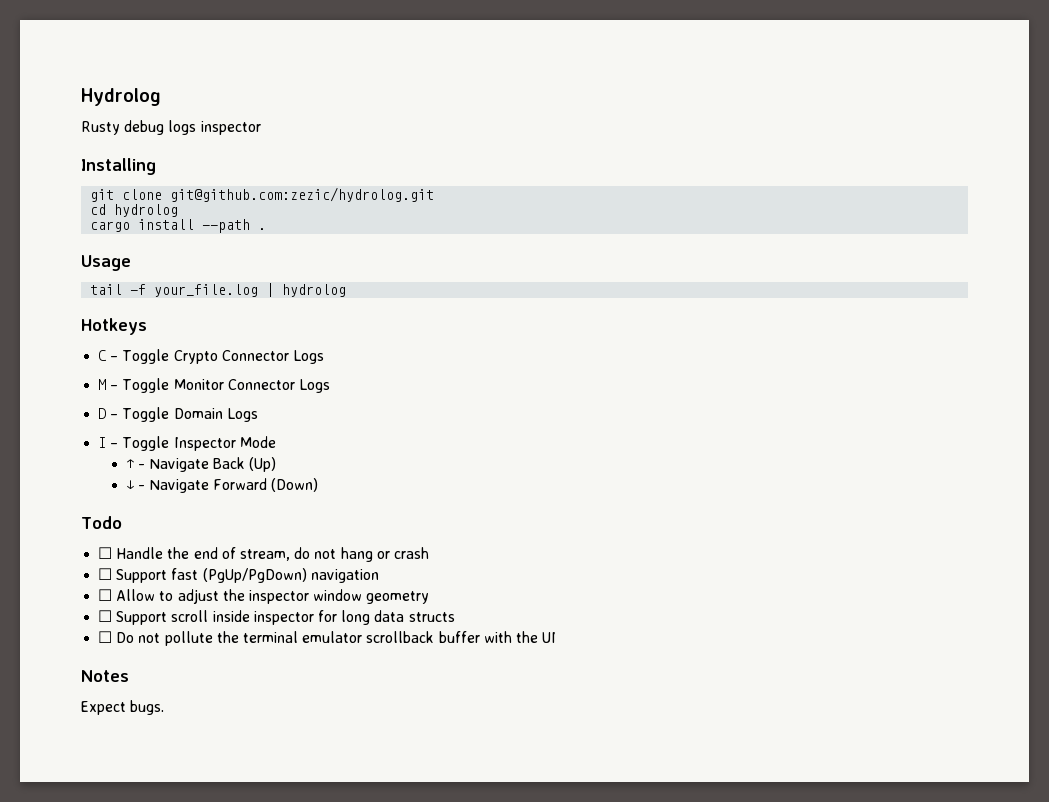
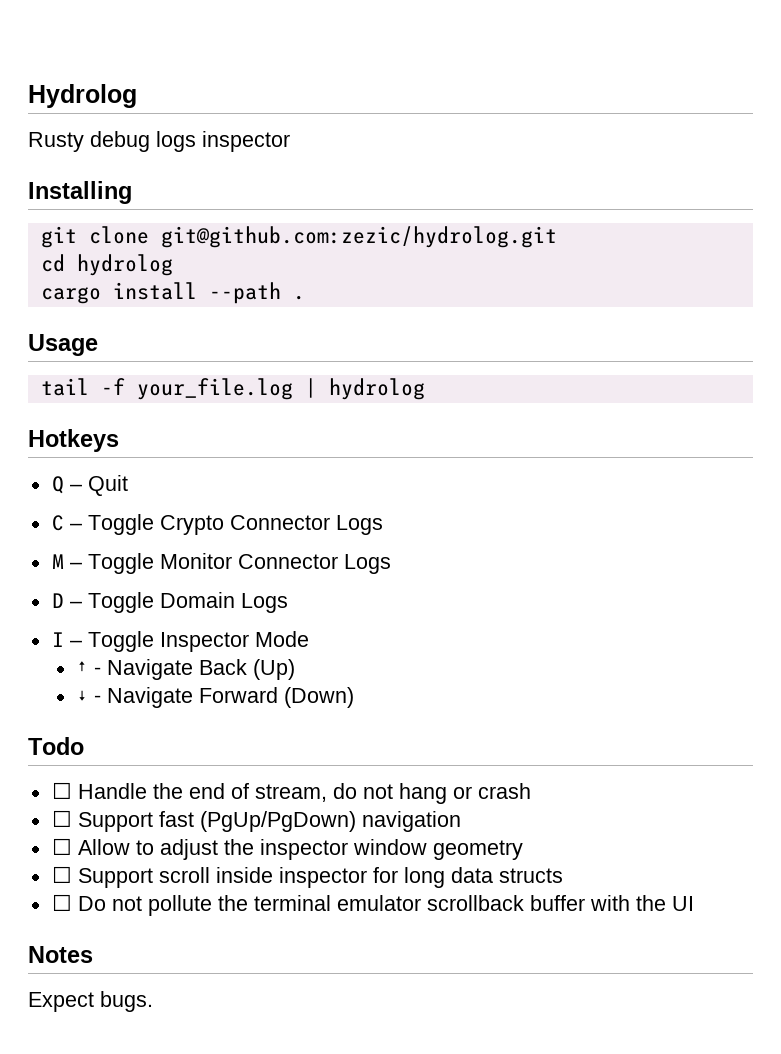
+ Q – Quit

